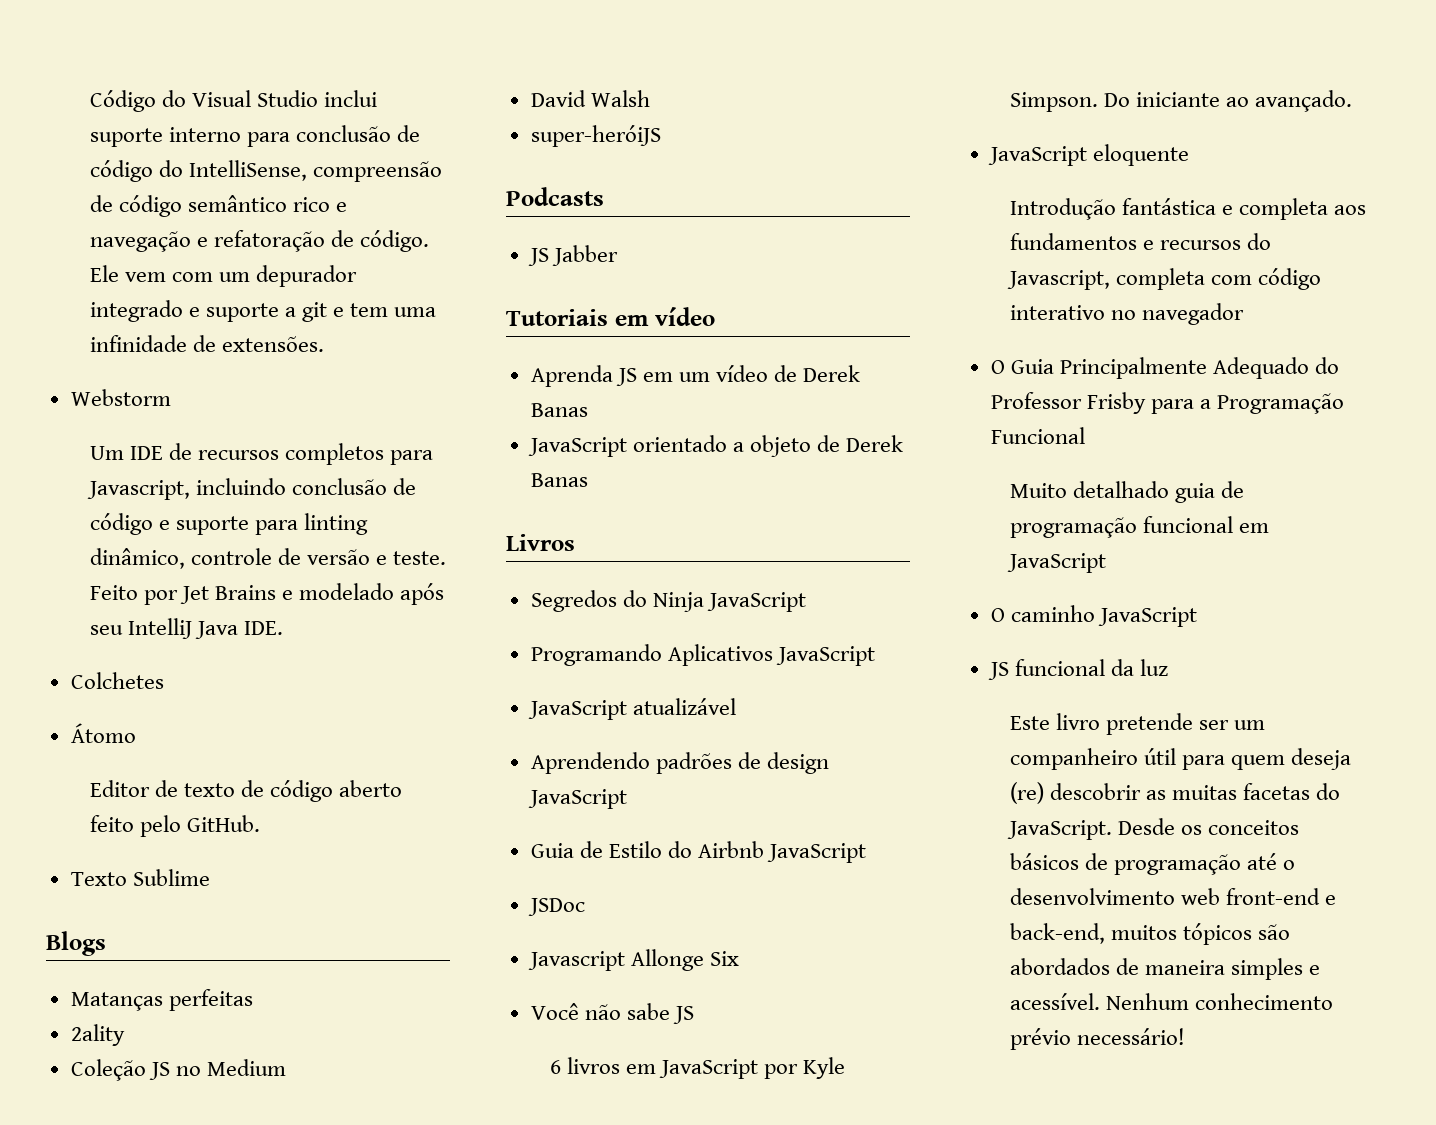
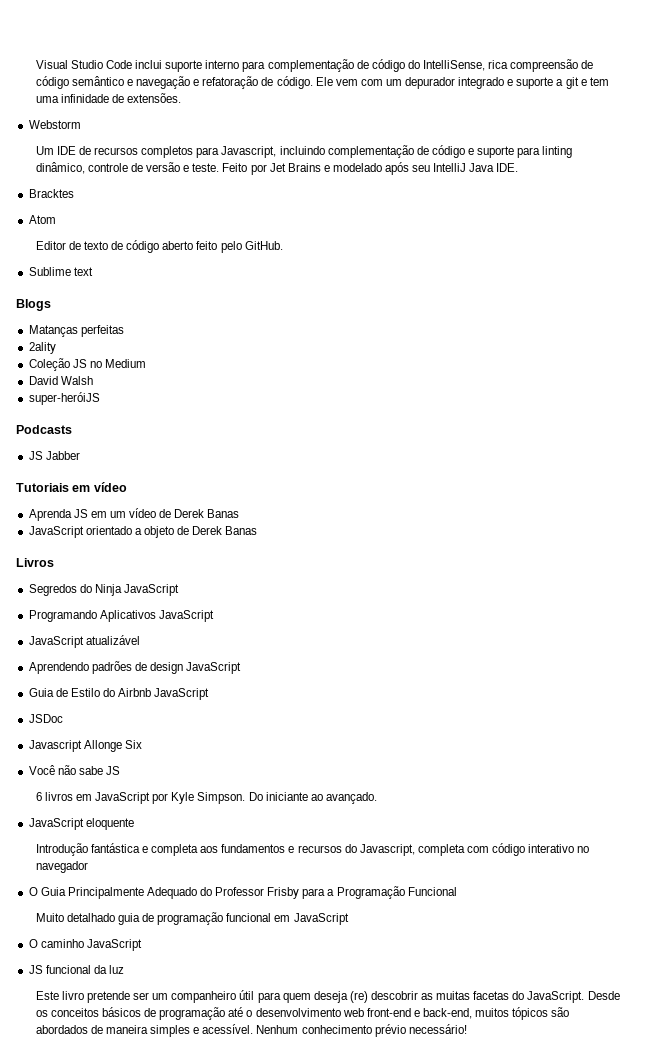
- Código do Visual Studio inclui suporte interno para conclusão de código do IntelliSense, compreensão de código semântico rico e navegação e refatoração de código.
+ Visual Studio Code inclui suporte interno para complementação de código do IntelliSense, rica compreensão de código semântico e navegação e refatoração de código.
- Um IDE de recursos completos para Javascript, incluindo conclusão de código e suporte para linting dinâmico, controle de versão e teste.
+ Um IDE de recursos completos para Javascript, incluindo complementação de código e suporte para linting dinâmico, controle de versão e teste.
- Colchetes
- Átomo
+ Bracktes
+ Atom
- Texto Sublime
+ Sublime text

